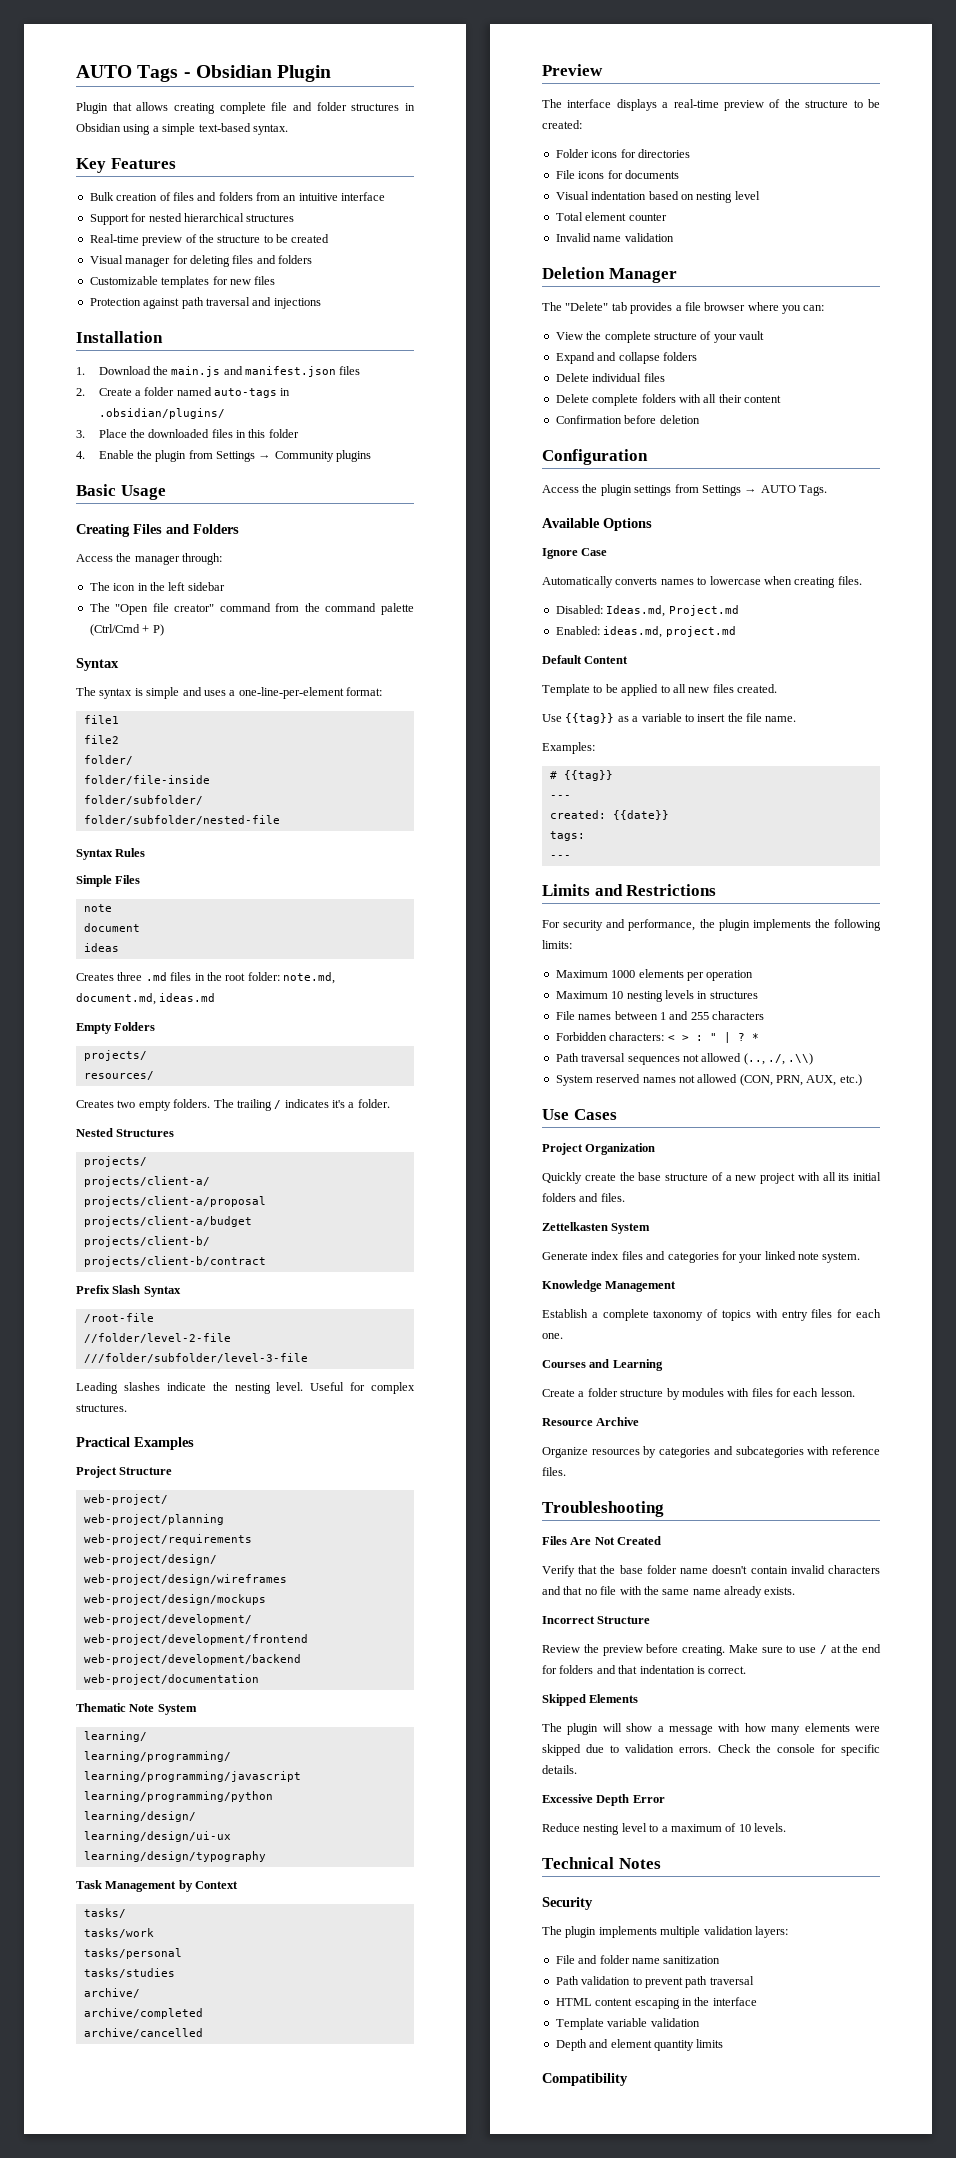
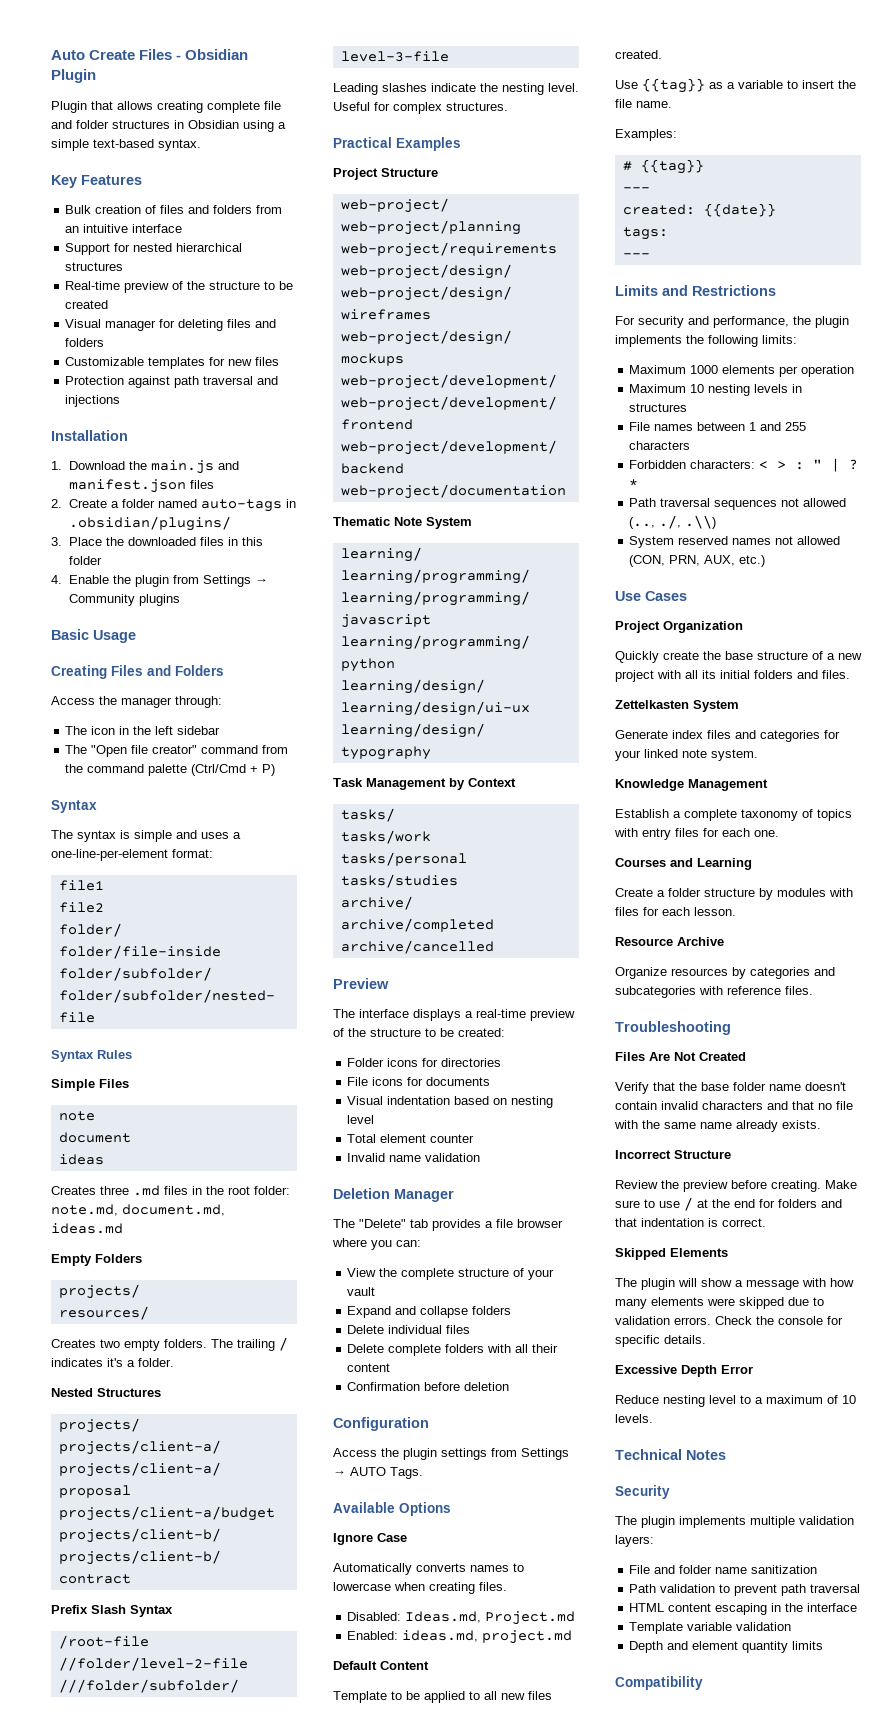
- AUTO Tags - Obsidian Plugin
+ Auto Create Files - Obsidian Plugin

